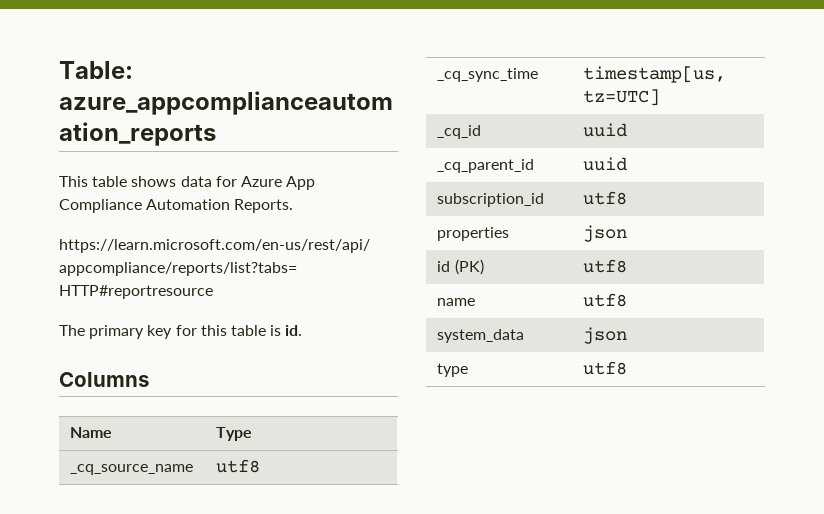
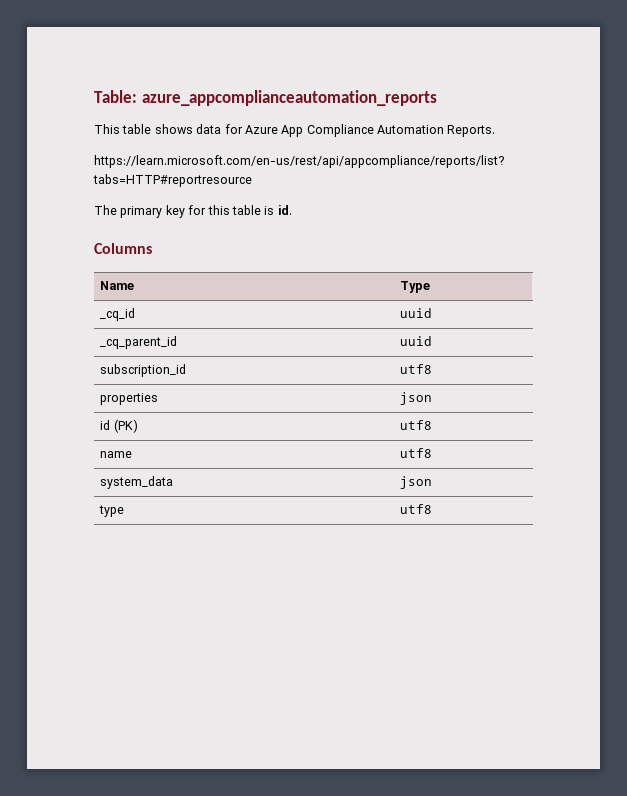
- _cq_source_name | utf8
- _cq_sync_time | timestamp[us, tz=UTC]

